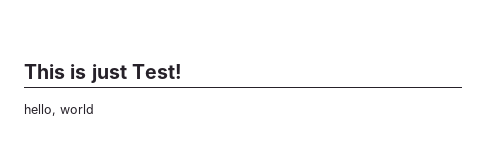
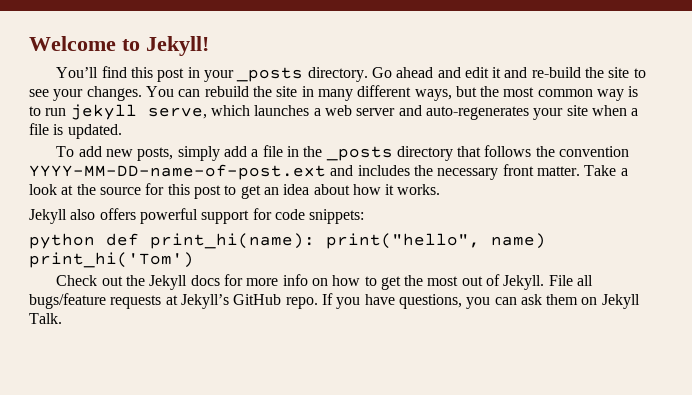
- This is just Test!
- hello, world
+ Welcome to Jekyll!
+ You’ll find this post in your _posts directory. Go ahead and edit it and re-build the site to see your changes. You can rebuild the site in many different ways, but the most common way is to run jekyll serve, which launches a web server and auto-regenerates your site when a file is updated.
+ To add new posts, simply add a file in the _posts directory that follows the convention YYYY-MM-DD-name-of-post.ext and includes the necessary front matter. Take a look at the source for this post to get an idea about how it works.
+ Jekyll also offers powerful support for code snippets:
+ python def print_hi(name): print("hello", name) print_hi('Tom')
+ Check out the Jekyll docs for more info on how to get the most out of Jekyll. File all bugs/feature requests at Jekyll’s GitHub repo. If you have questions, you can ask them on Jekyll Talk.

